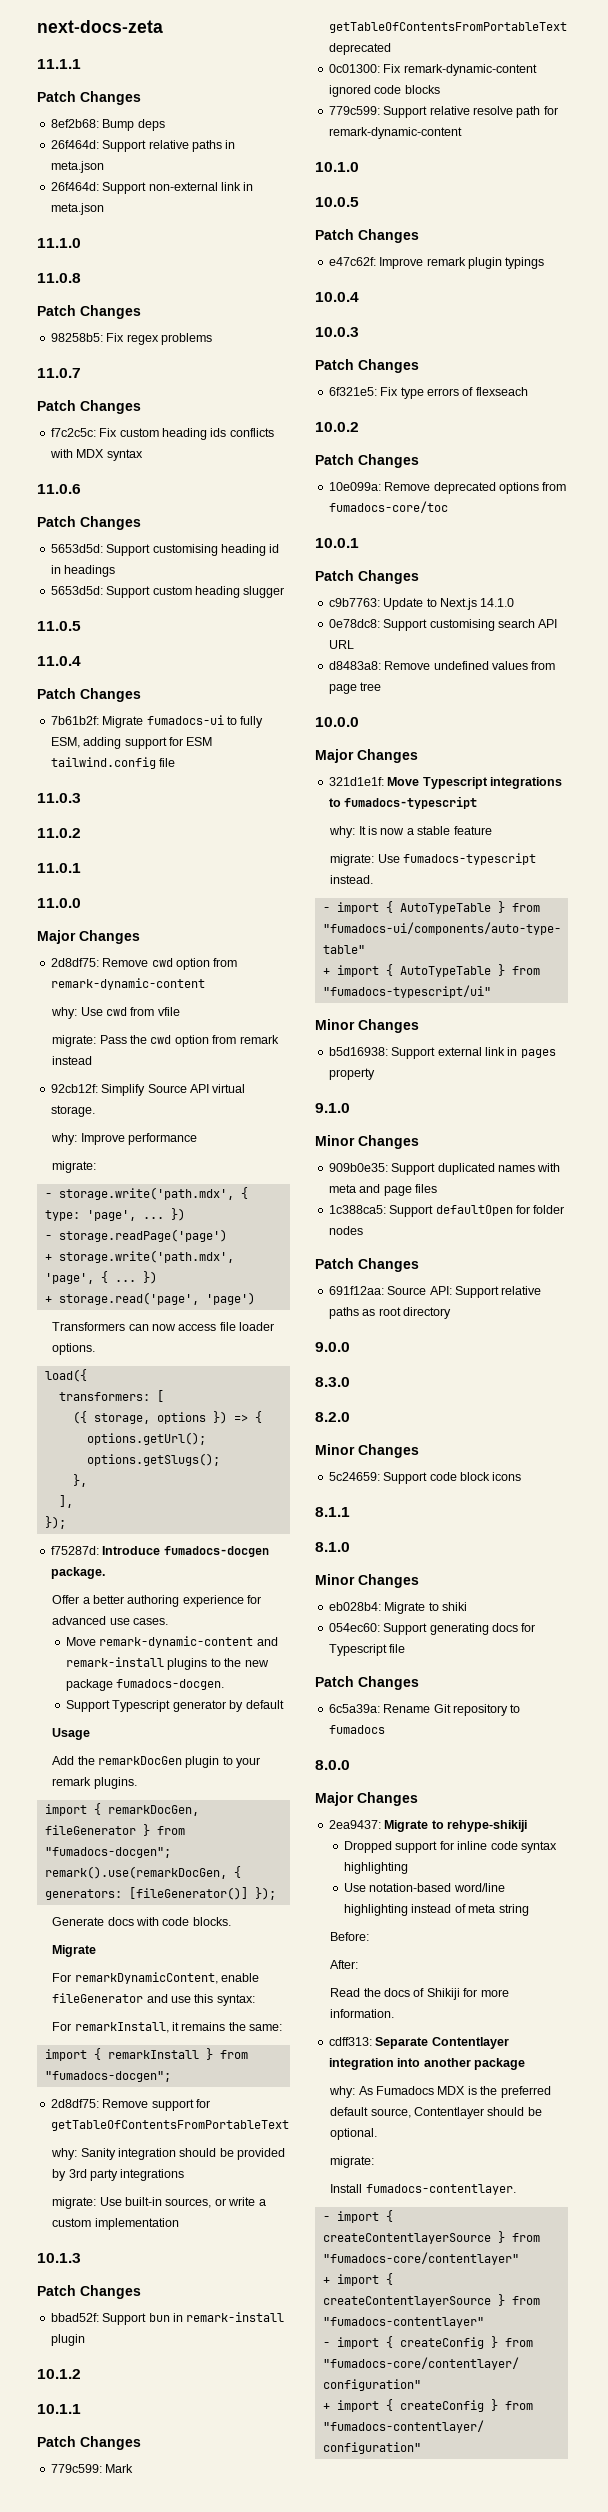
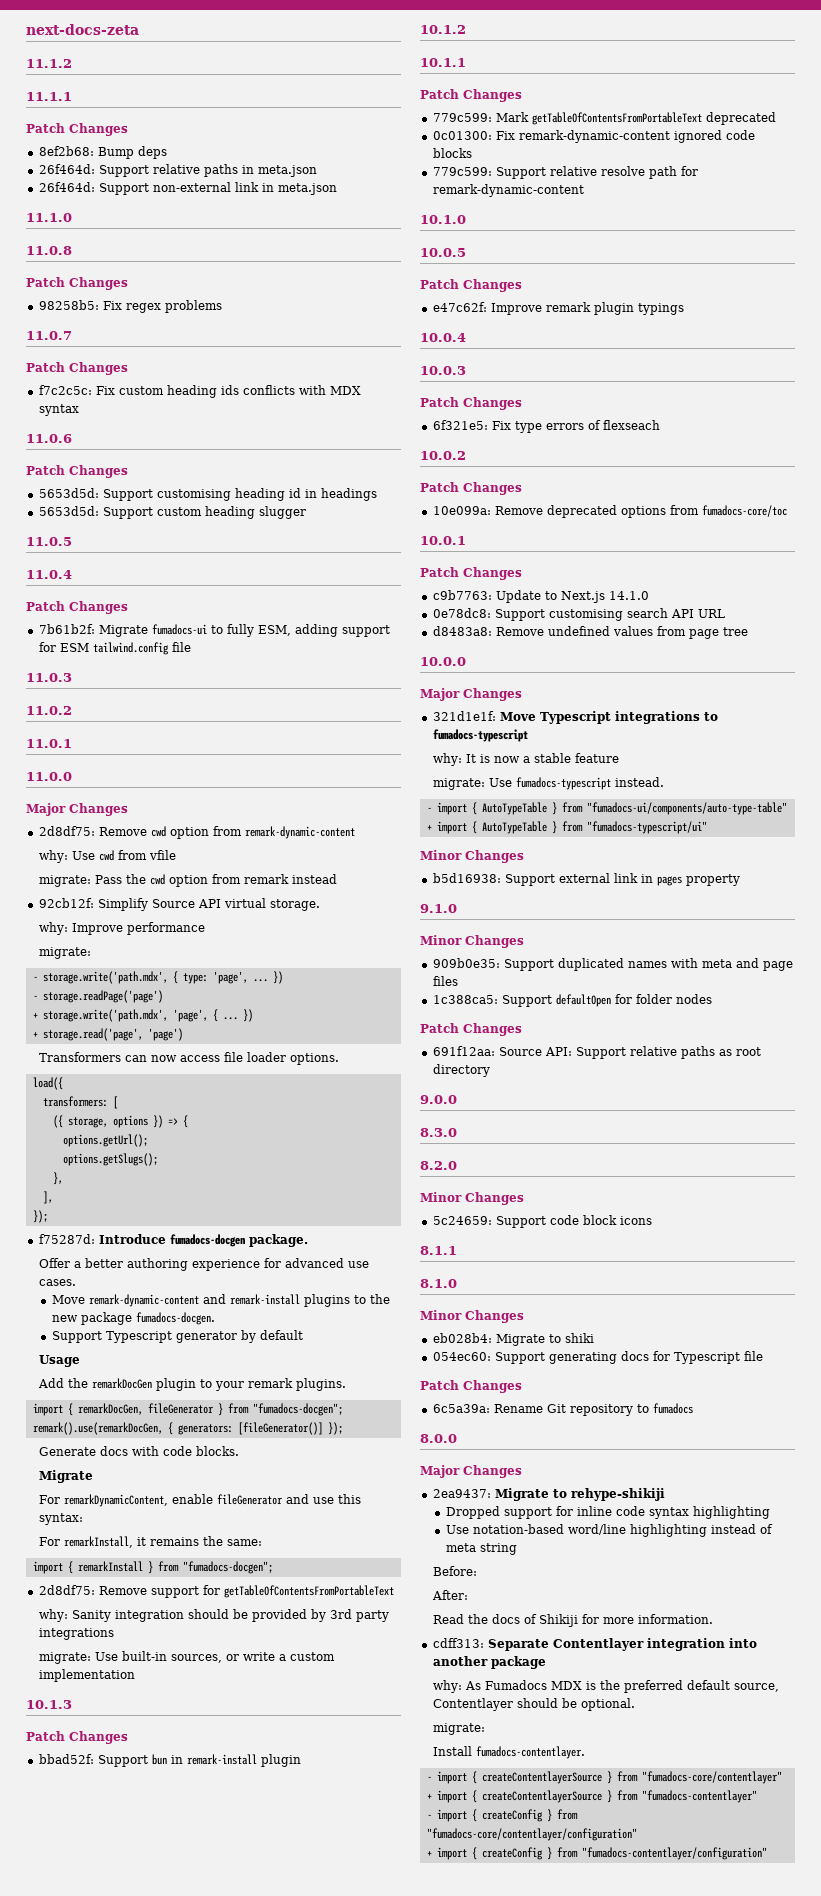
+ 11.1.2

